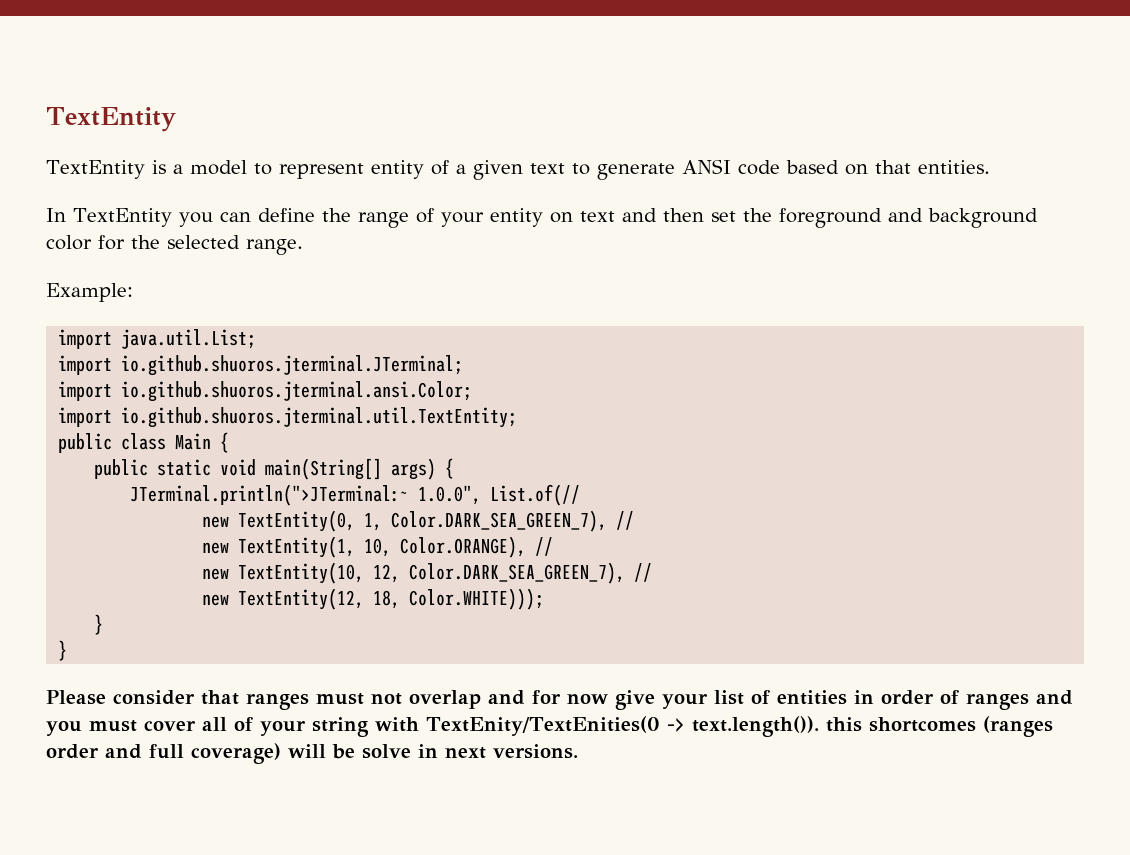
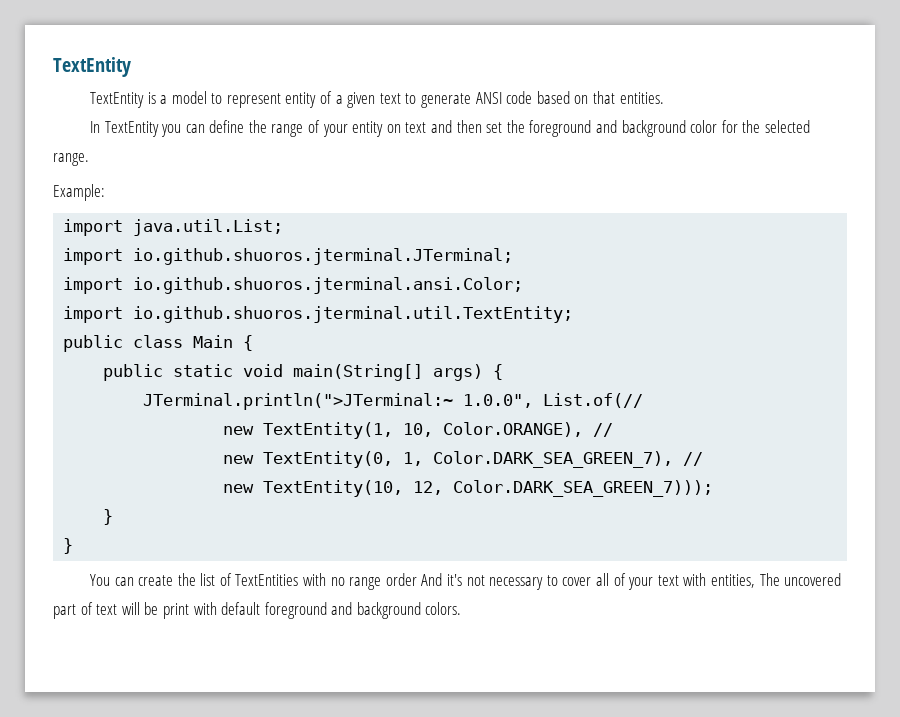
+ new TextEntity(1, 10, Color.ORANGE), //
- new TextEntity(1, 10, Color.ORANGE), //
- new TextEntity(10, 12, Color.DARK_SEA_GREEN_7), //
- new TextEntity(12, 18, Color.WHITE)));
+ new TextEntity(10, 12, Color.DARK_SEA_GREEN_7)));
  }
  }
- Please consider that ranges must not overlap and for now give your list of entities in order of ranges and you must cover all of your string with TextEnity/TextEnities(0 -> text.length()). this shortcomes (ranges order and full coverage) will be solve in next versions.
+ You can create the list of TextEntities with no range order And it's not necessary to cover all of your text with entities, The uncovered part of text will be print with default foreground and background colors.

